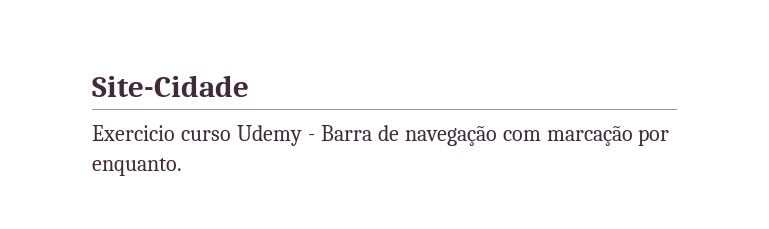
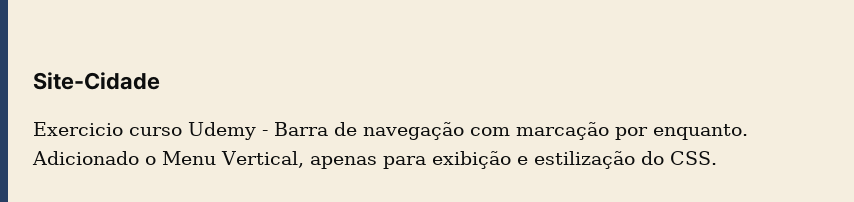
+ Adicionado o Menu Vertical, apenas para exibição e estilização do CSS.

